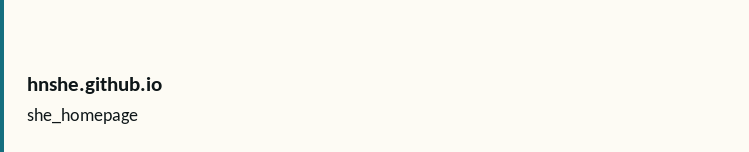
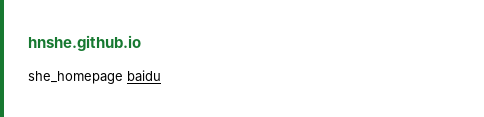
- she_homepage
+ she_homepage baidu

